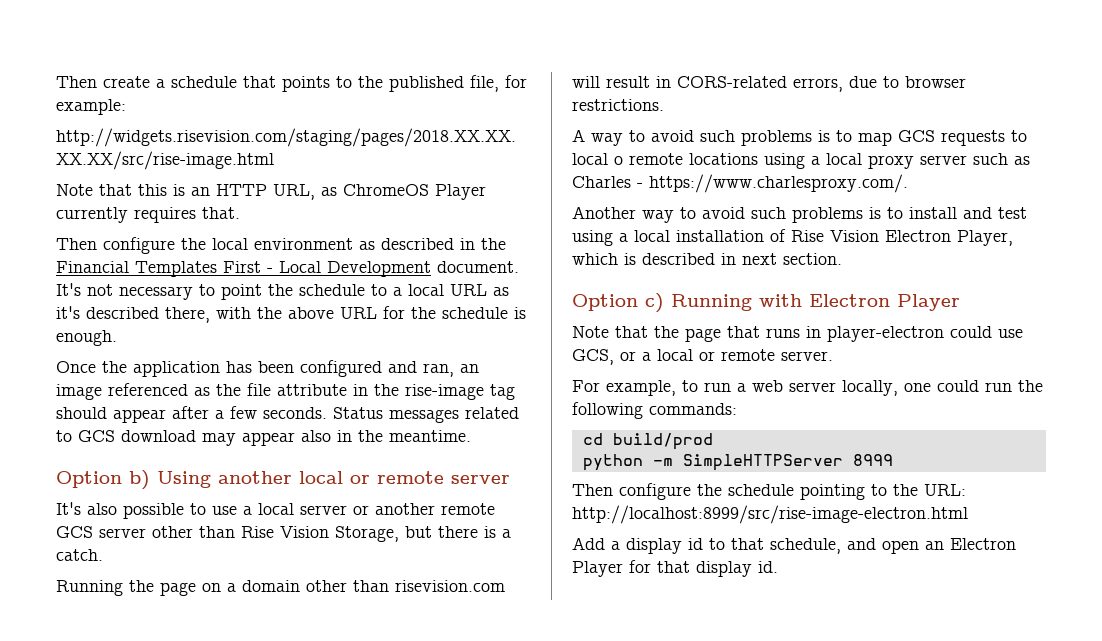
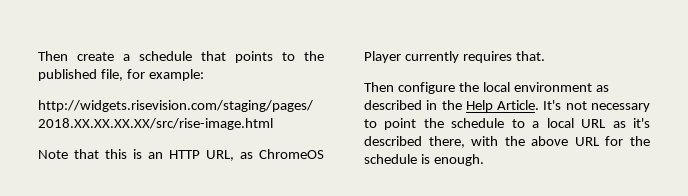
- Then configure the local environment as described in the Financial Templates First - Local Development document.
+ Then configure the local environment as described in the Help Article.
- Once the application has been configured and ran, an image referenced as the file attribute in the rise-image tag should appear after a few seconds. Status messages related to GCS download may appear also in the meantime.
- Option b) Using another local or remote server
- It's also possible to use a local server or another remote GCS server other than Rise Vision Storage, but there is a catch.
- Running the page on a domain other than risevision.com will result in CORS-related errors, due to browser restrictions.
- A way to avoid such problems is to map GCS requests to local o remote locations using a local proxy server such as Charles - https://www.charlesproxy.com/.
- Another way to avoid such problems is to install and test using a local installation of Rise Vision Electron Player, which is described in next section.
- Option c) Running with Electron Player
- Note that the page that runs in player-electron could use GCS, or a local or remote server.
- For example, to run a web server locally, one could run the following commands:
- cd build/prod
- python -m SimpleHTTPServer 8999
- Then configure the schedule pointing to the URL: http://localhost:8999/src/rise-image-electron.html
- Add a display id to that schedule, and open an Electron Player for that display id.

